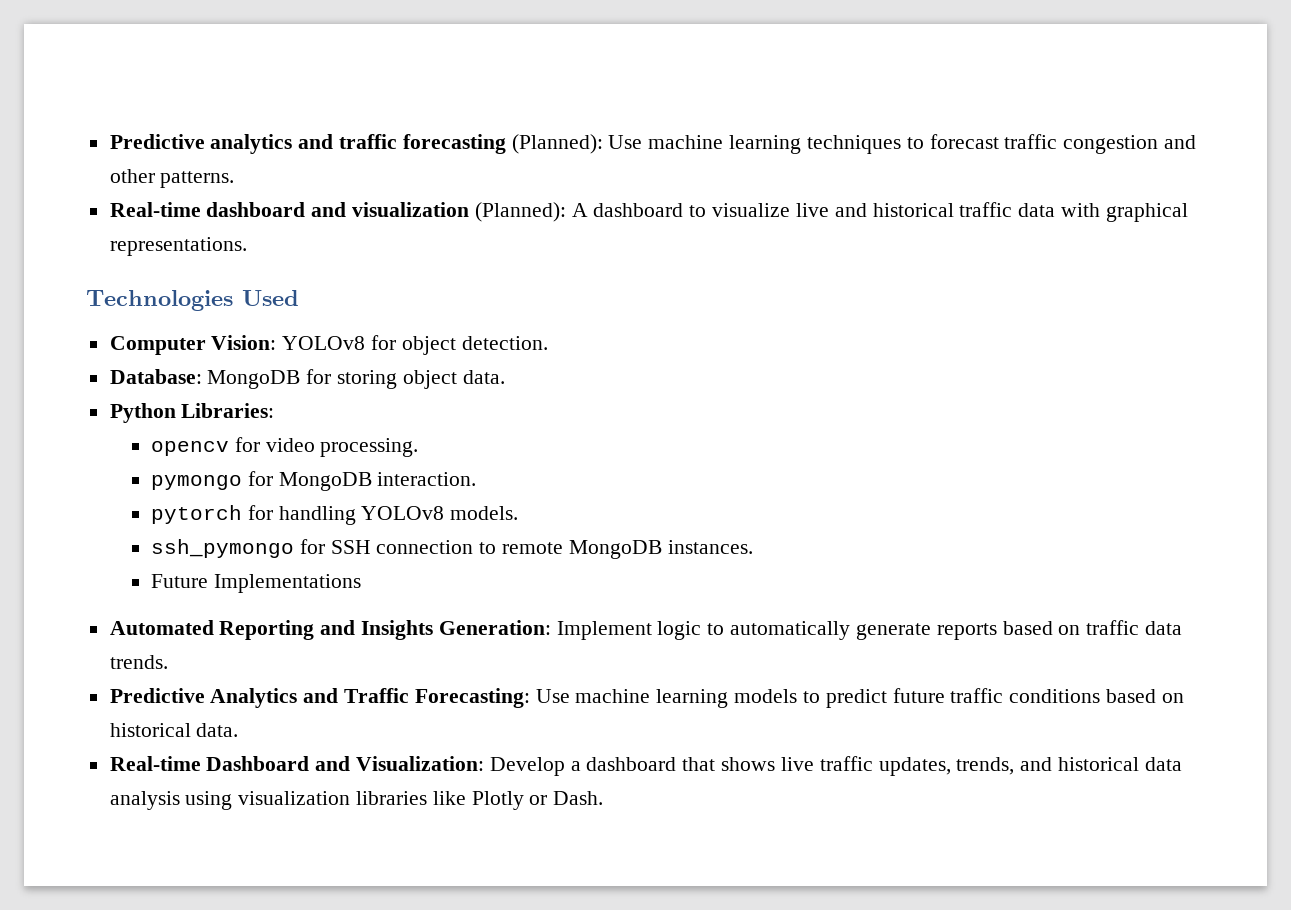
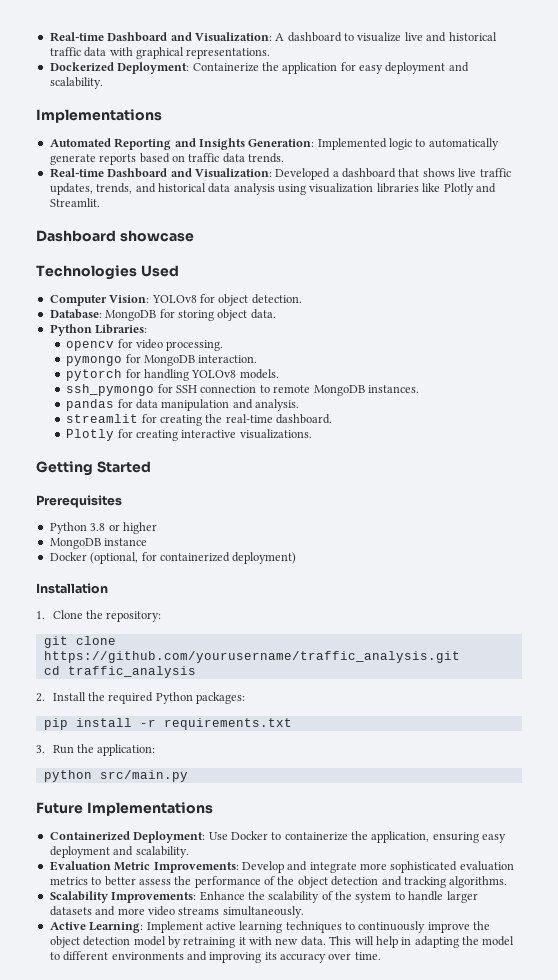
- Predictive analytics and traffic forecasting (Planned): Use machine learning techniques to forecast traffic congestion and other patterns.
- Real-time dashboard and visualization (Planned): A dashboard to visualize live and historical traffic data with graphical representations.
+ Real-time Dashboard and Visualization: A dashboard to visualize live and historical traffic data with graphical representations.
+ Dockerized Deployment: Containerize the application for easy deployment and scalability.
+ Implementations
+ Automated Reporting and Insights Generation: Implemented logic to automatically generate reports based on traffic data trends.
+ Real-time Dashboard and Visualization: Developed a dashboard that shows live traffic updates, trends, and historical data analysis using visualization libraries like Plotly and Streamlit.
+ Dashboard showcase
+ pandas for data manipulation and analysis.
+ streamlit for creating the real-time dashboard.
+ Plotly for creating interactive visualizations.
+ Getting Started
+ Prerequisites
+ Python 3.8 or higher
+ MongoDB instance
+ Docker (optional, for containerized deployment)
+ Installation
+ 1. Clone the repository:
+ git clone https://github.com/yourusername/traffic_analysis.git
+ cd traffic_analysis
+ 2. Install the required Python packages:
+ pip install -r requirements.txt
+ 3. Run the application:
+ python src/main.py
  Future Implementations
- Automated Reporting and Insights Generation: Implement logic to automatically generate reports based on traffic data trends.
- Predictive Analytics and Traffic Forecasting: Use machine learning models to predict future traffic conditions based on historical data.
- Real-time Dashboard and Visualization: Develop a dashboard that shows live traffic updates, trends, and historical data analysis using visualization libraries like Plotly or Dash.
+ Containerized Deployment: Use Docker to containerize the application, ensuring easy deployment and scalability.
+ Evaluation Metric Improvements: Develop and integrate more sophisticated evaluation metrics to better assess the performance of the object detection and tracking algorithms.
+ Scalability Improvements: Enhance the scalability of the system to handle larger datasets and more video streams simultaneously.
+ Active Learning: Implement active learning techniques to continuously improve the object detection model by retraining it with new data. This will help in adapting the model to different environments and improving its accuracy over time.

